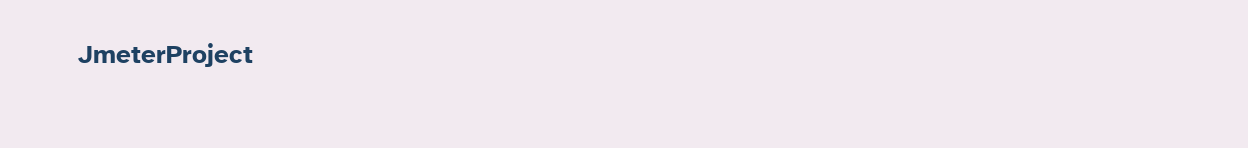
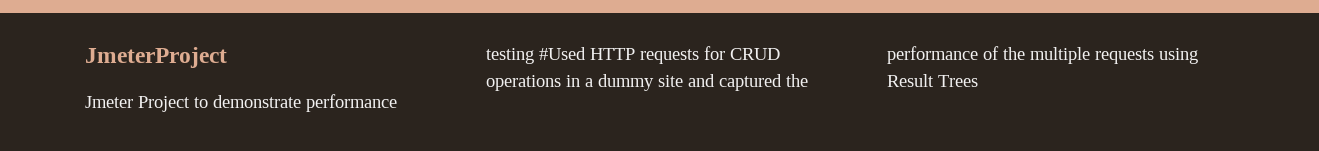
+ Jmeter Project to demonstrate performance testing #Used HTTP requests for CRUD operations in a dummy site and captured the performance of the multiple requests using Result Trees

